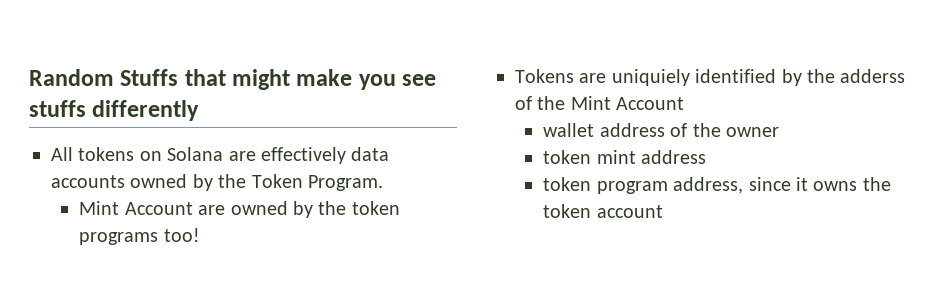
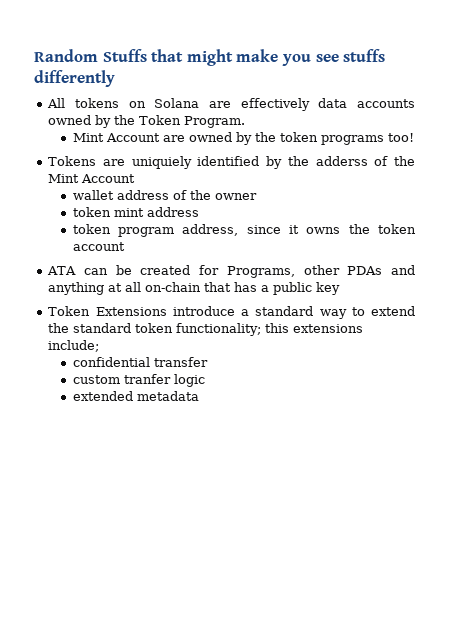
+ ATA can be created for Programs, other PDAs and anything at all on-chain that has a public key
+ Token Extensions introduce a standard way to extend the standard token functionality; this extensions include;
+ confidential transfer
+ custom tranfer logic
+ extended metadata

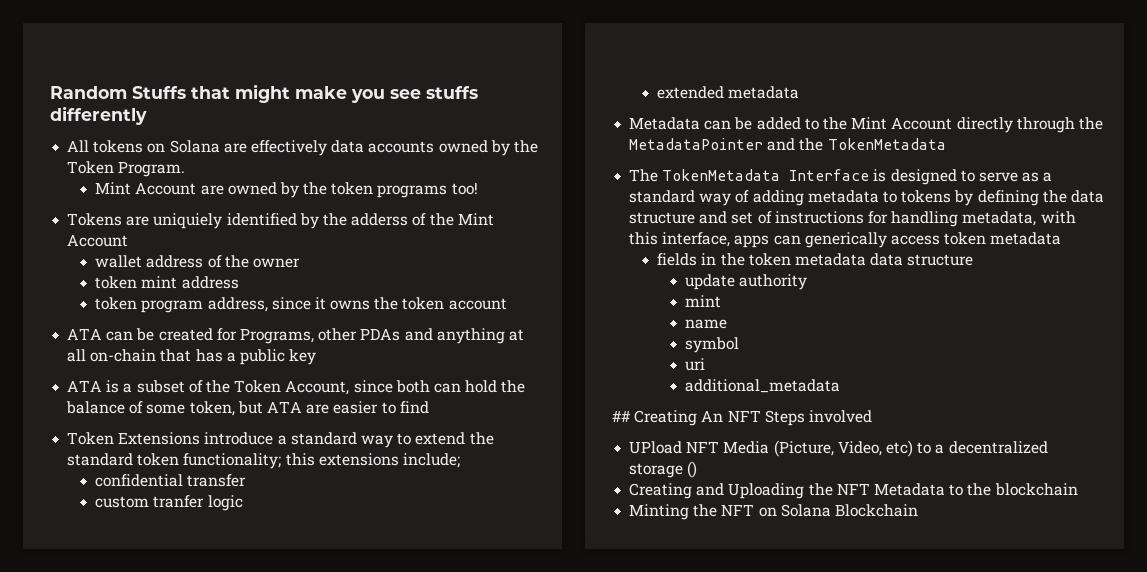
+ ATA is a subset of the Token Account, since both can hold the balance of some token, but ATA are easier to find
+ Metadata can be added to the Mint Account directly through the MetadataPointer and the TokenMetadata
+ The TokenMetadata Interface is designed to serve as a standard way of adding metadata to tokens by defining the data structure and set of instructions for handling metadata, with this interface, apps can generically access token metadata
+ fields in the token metadata data structure
+ update authority
+ mint
+ name
+ symbol
+ uri
+ additional_metadata
+ ## Creating An NFT Steps involved
+ UPload NFT Media (Picture, Video, etc) to a decentralized storage ()
+ Creating and Uploading the NFT Metadata to the blockchain
+ Minting the NFT on Solana Blockchain

